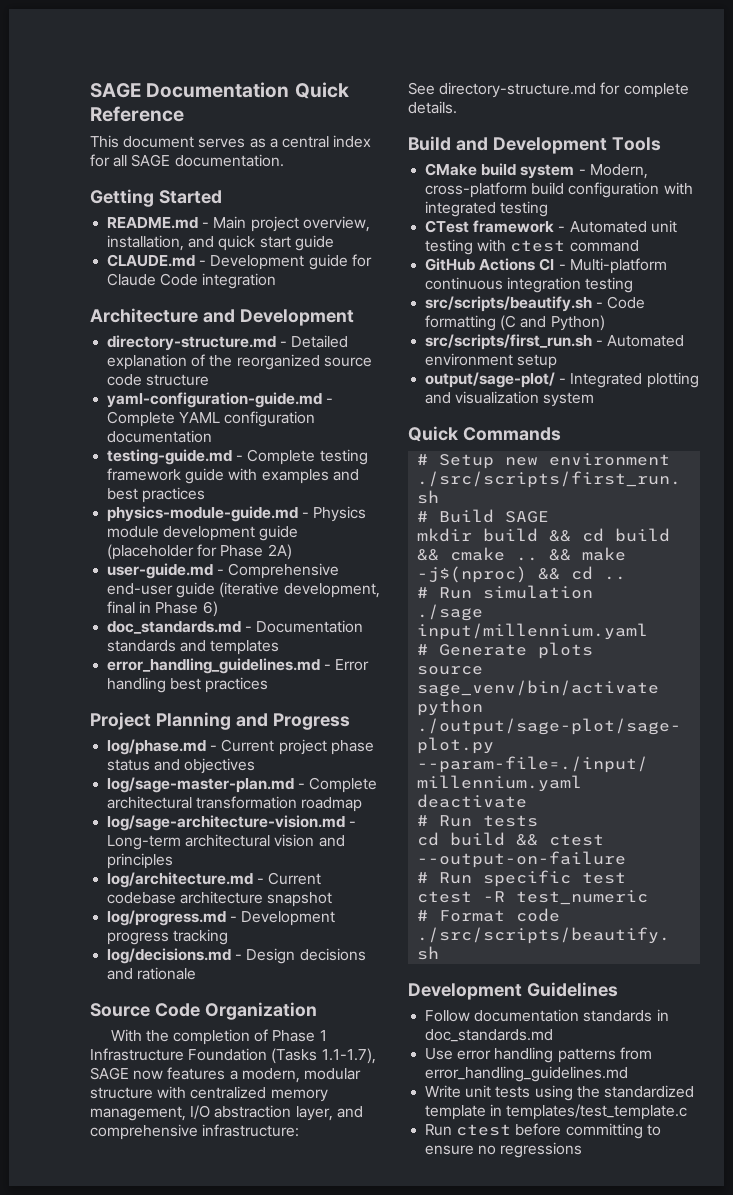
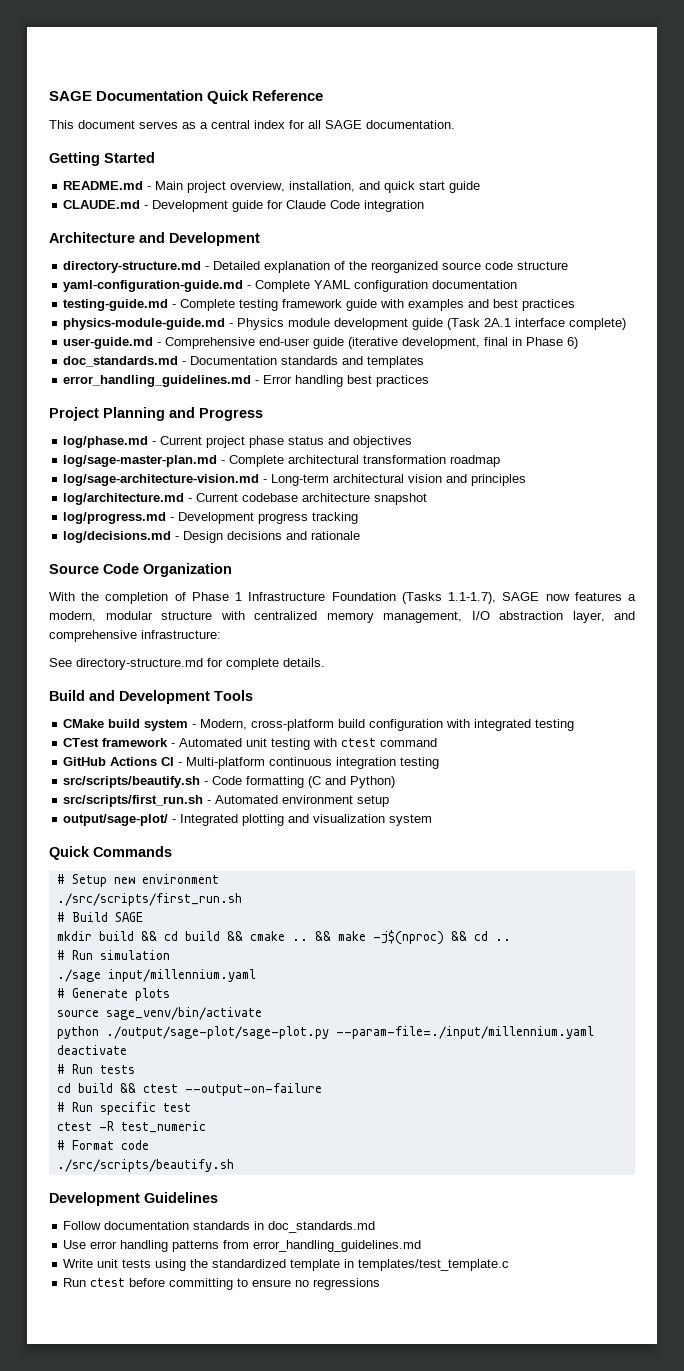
- physics-module-guide.md - Physics module development guide (placeholder for Phase 2A)
+ physics-module-guide.md - Physics module development guide (Task 2A.1 interface complete)

